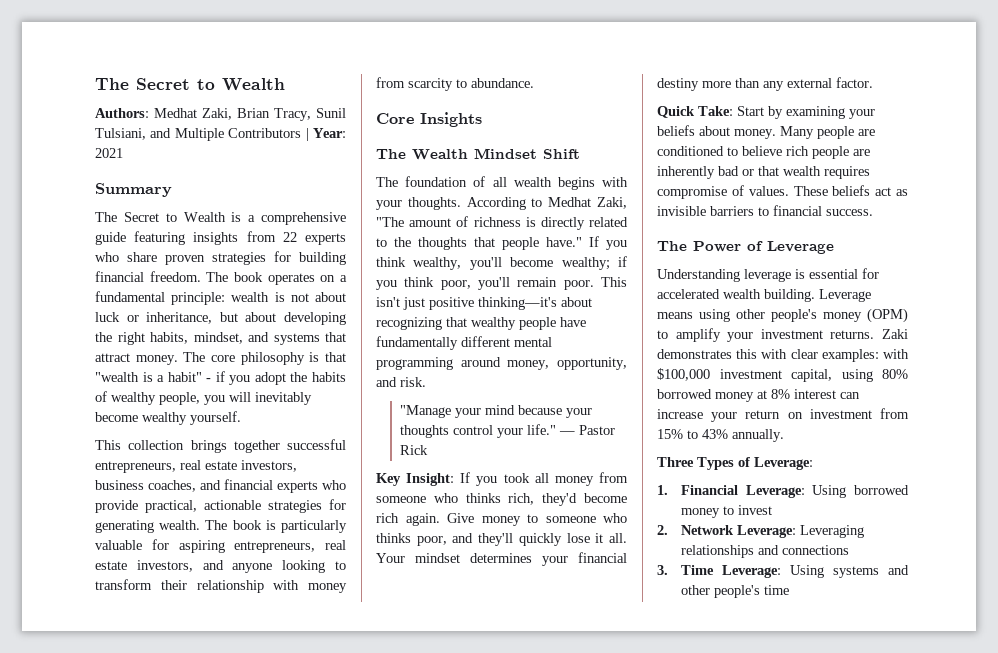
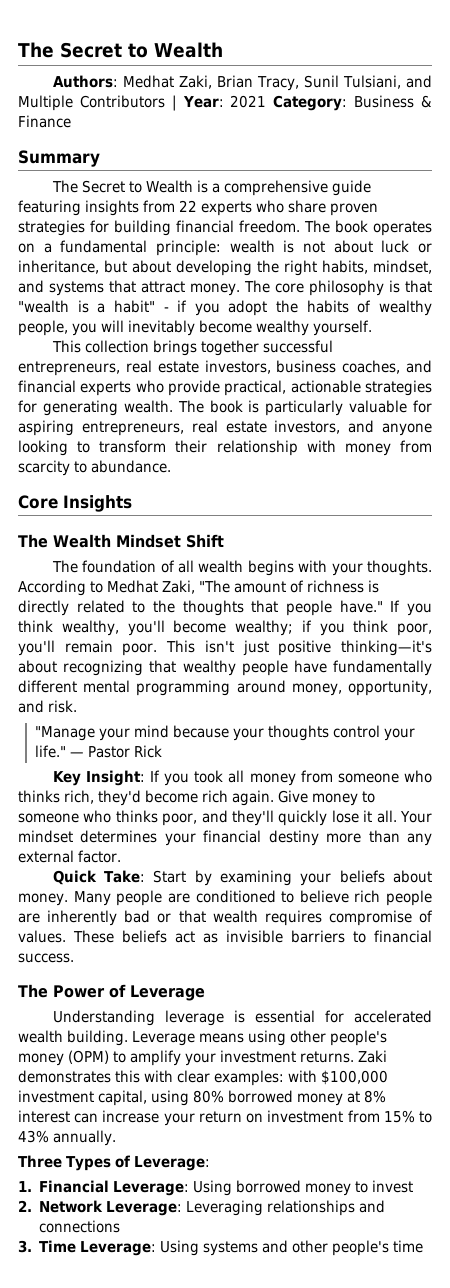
- Authors: Medhat Zaki, Brian Tracy, Sunil Tulsiani, and Multiple Contributors | Year: 2021
+ Authors: Medhat Zaki, Brian Tracy, Sunil Tulsiani, and Multiple Contributors | Year: 2021 Category: Business & Finance

